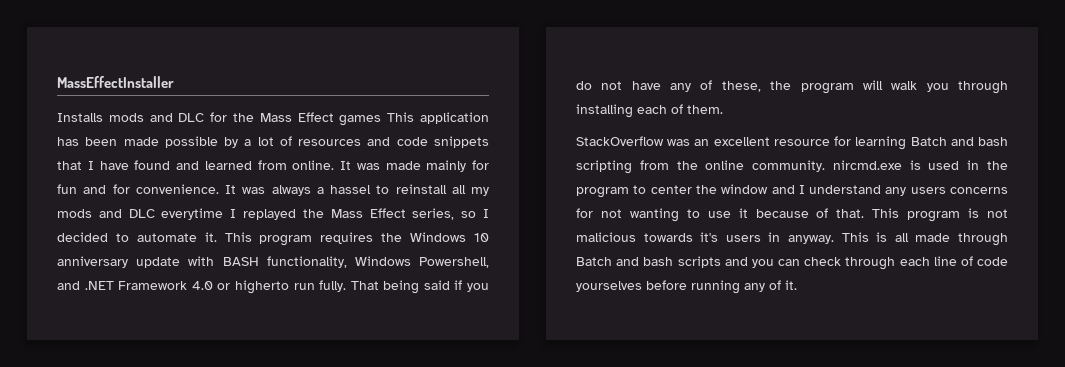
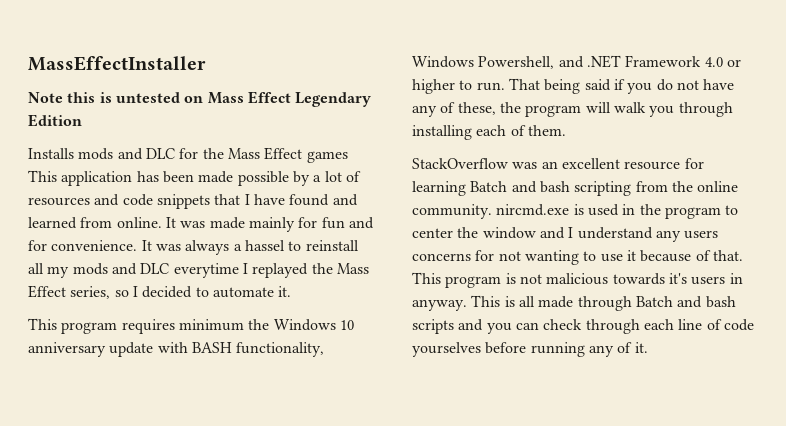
+ Note this is untested on Mass Effect Legendary Edition
- It was always a hassel to reinstall all my mods and DLC everytime I replayed the Mass Effect series, so I decided to automate it. This program requires the Windows 10 anniversary update with BASH functionality, Windows Powershell, and .NET Framework 4.0 or higherto run fully.
+ It was always a hassel to reinstall all my mods and DLC everytime I replayed the Mass Effect series, so I decided to automate it.
+ This program requires minimum the Windows 10 anniversary update with BASH functionality, Windows Powershell, and .NET Framework 4.0 or higher to run.

